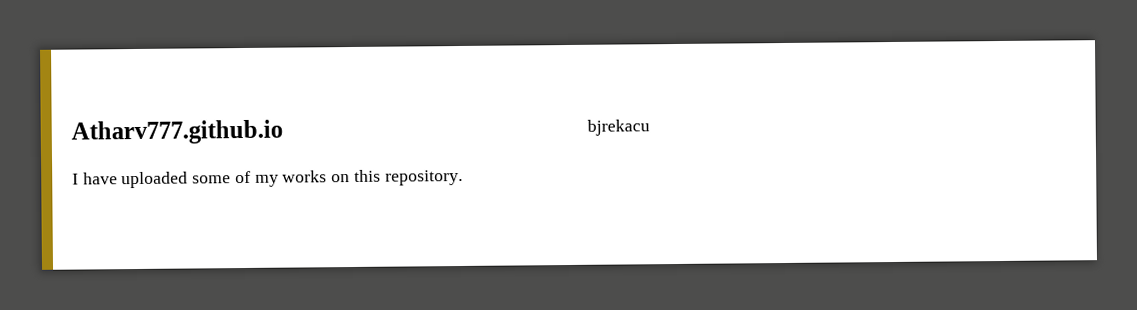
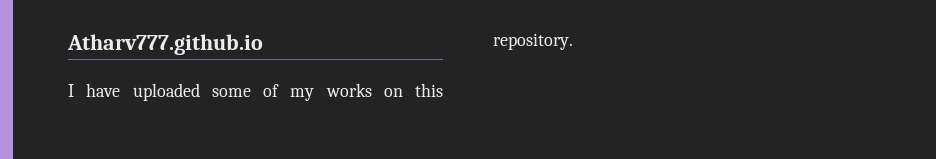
- bjrekacu

